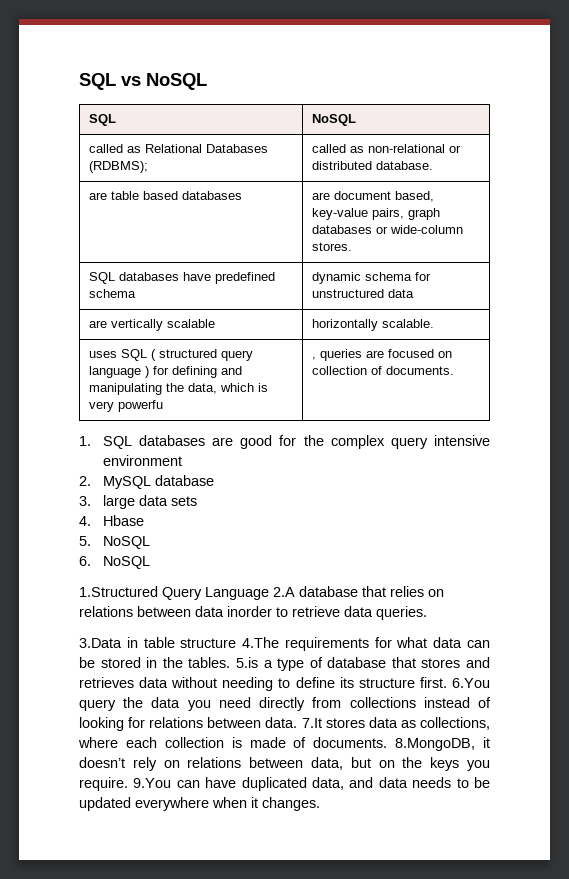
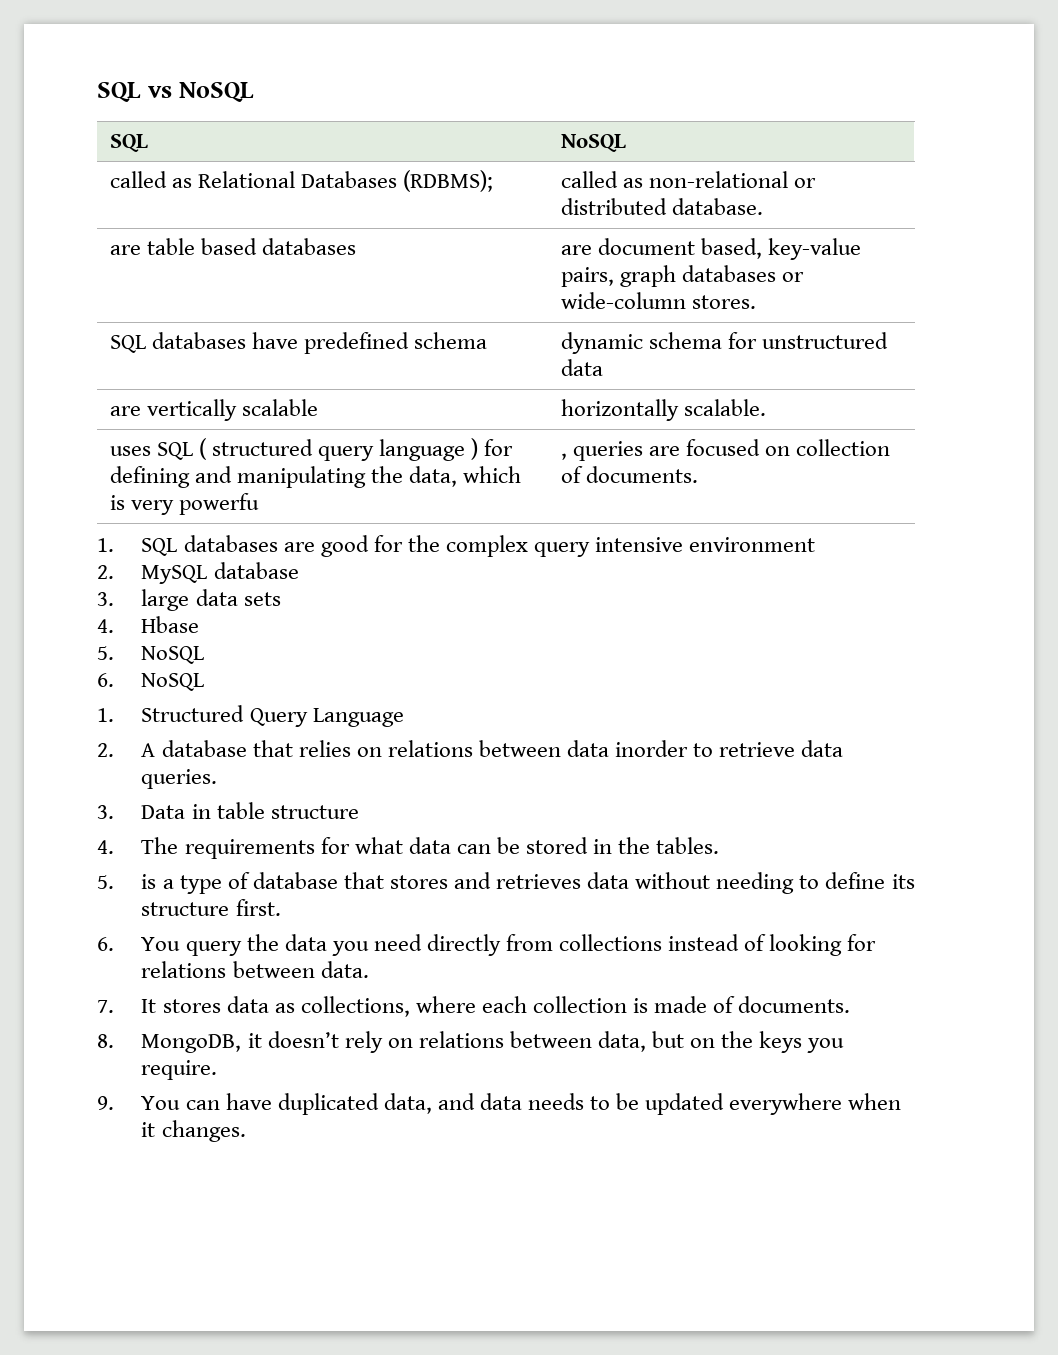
- 1.Structured Query Language 2.A database that relies on relations between data inorder to retrieve data queries.
+ 1. Structured Query Language
+ 2. A database that relies on relations between data inorder to retrieve data queries.
- 3.Data in table structure 4.The requirements for what data can be stored in the tables. 5.is a type of database that stores and retrieves data without needing to define its structure first. 6.You query the data you need directly from collections instead of looking for relations between data. 7.It stores data as collections, where each collection is made of documents. 8.MongoDB, it doesn’t rely on relations between data, but on the keys you require. 9.You can have duplicated data, and data needs to be updated everywhere when it changes.
+ 3. Data in table structure
+ 4. The requirements for what data can be stored in the tables.
+ 5. is a type of database that stores and retrieves data without needing to define its structure first.
+ 6. You query the data you need directly from collections instead of looking for relations between data.
+ 7. It stores data as collections, where each collection is made of documents.
+ 8. MongoDB, it doesn’t rely on relations between data, but on the keys you require.
+ 9. You can have duplicated data, and data needs to be updated everywhere when it changes.

